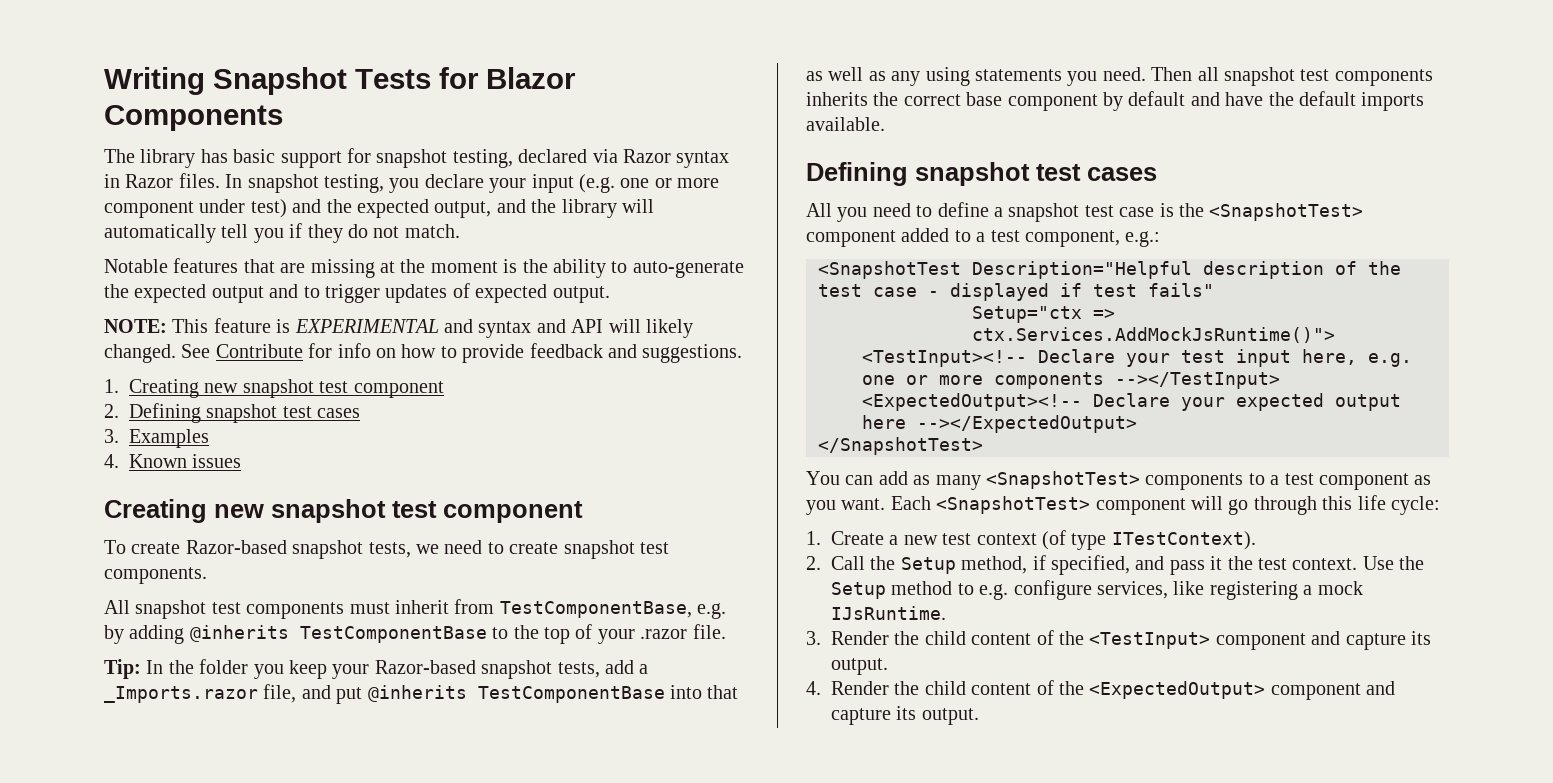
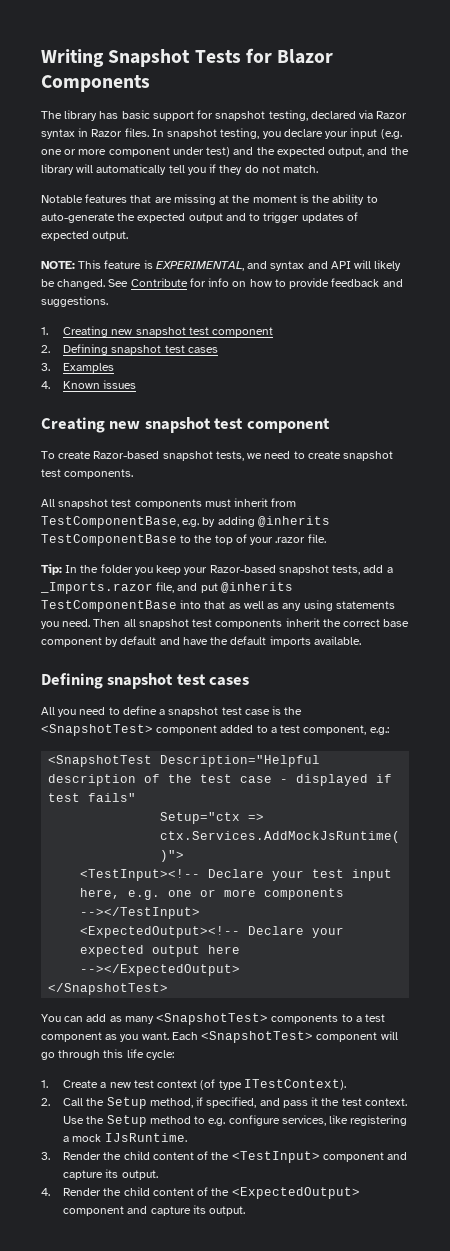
- NOTE: This feature is EXPERIMENTAL and syntax and API will likely changed.
+ NOTE: This feature is EXPERIMENTAL, and syntax and API will likely be changed.
- Then all snapshot test components inherits the correct base component by default and have the default imports available.
+ Then all snapshot test components inherit the correct base component by default and have the default imports available.

